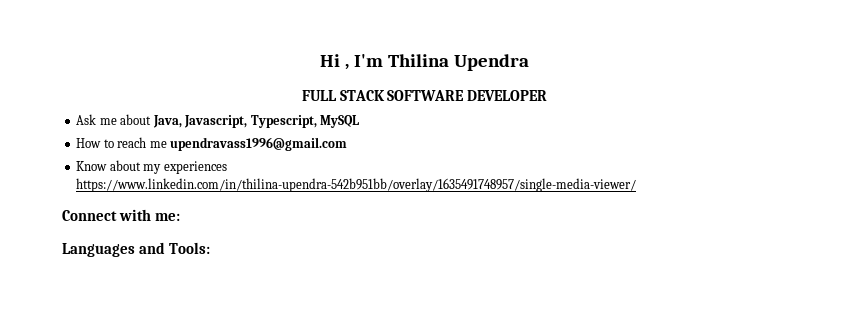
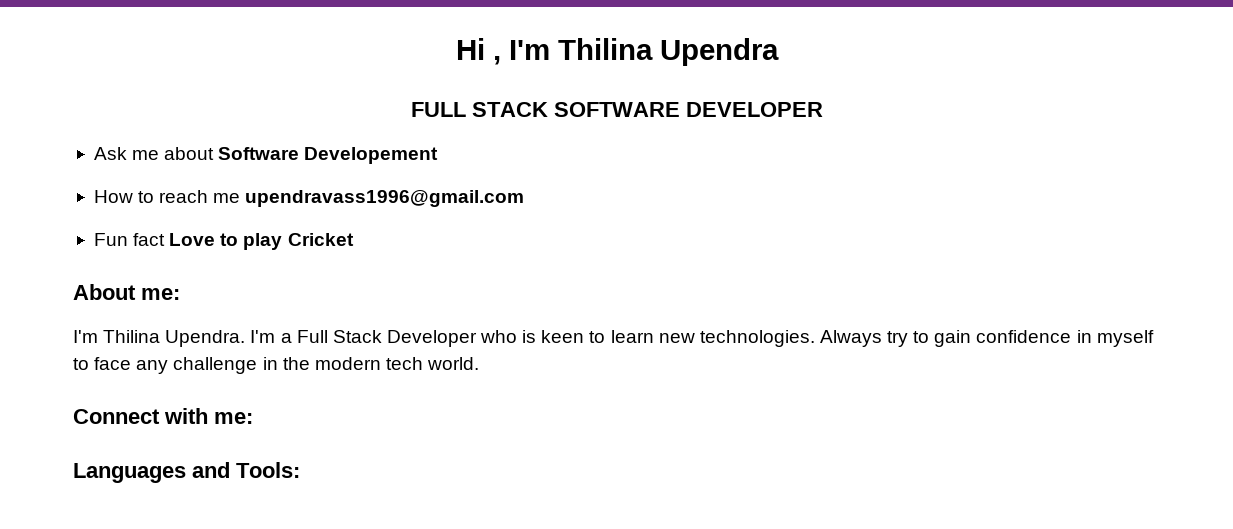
- Ask me about Java, Javascript, Typescript, MySQL
+ Ask me about Software Developement
- Know about my experiences https://www.linkedin.com/in/thilina-upendra-542b951bb/overlay/1635491748957/single-media-viewer/
+ Fun fact Love to play Cricket
+ About me:
+ I'm Thilina Upendra. I'm a Full Stack Developer who is keen to learn new technologies. Always try to gain confidence in myself to face any challenge in the modern tech world.

